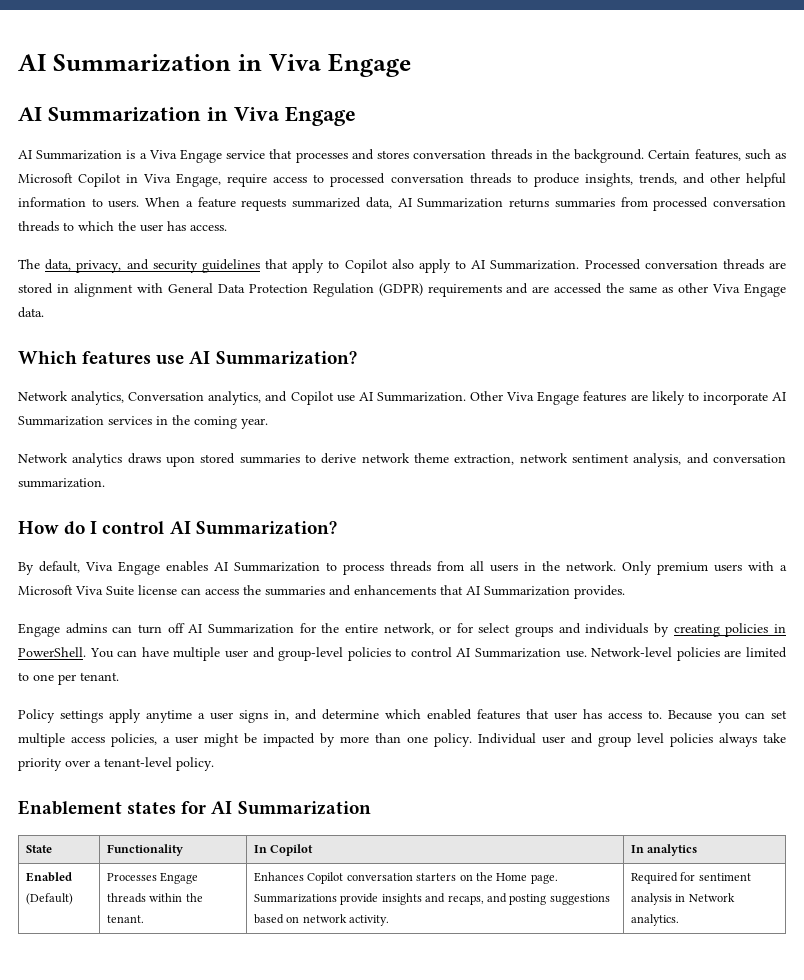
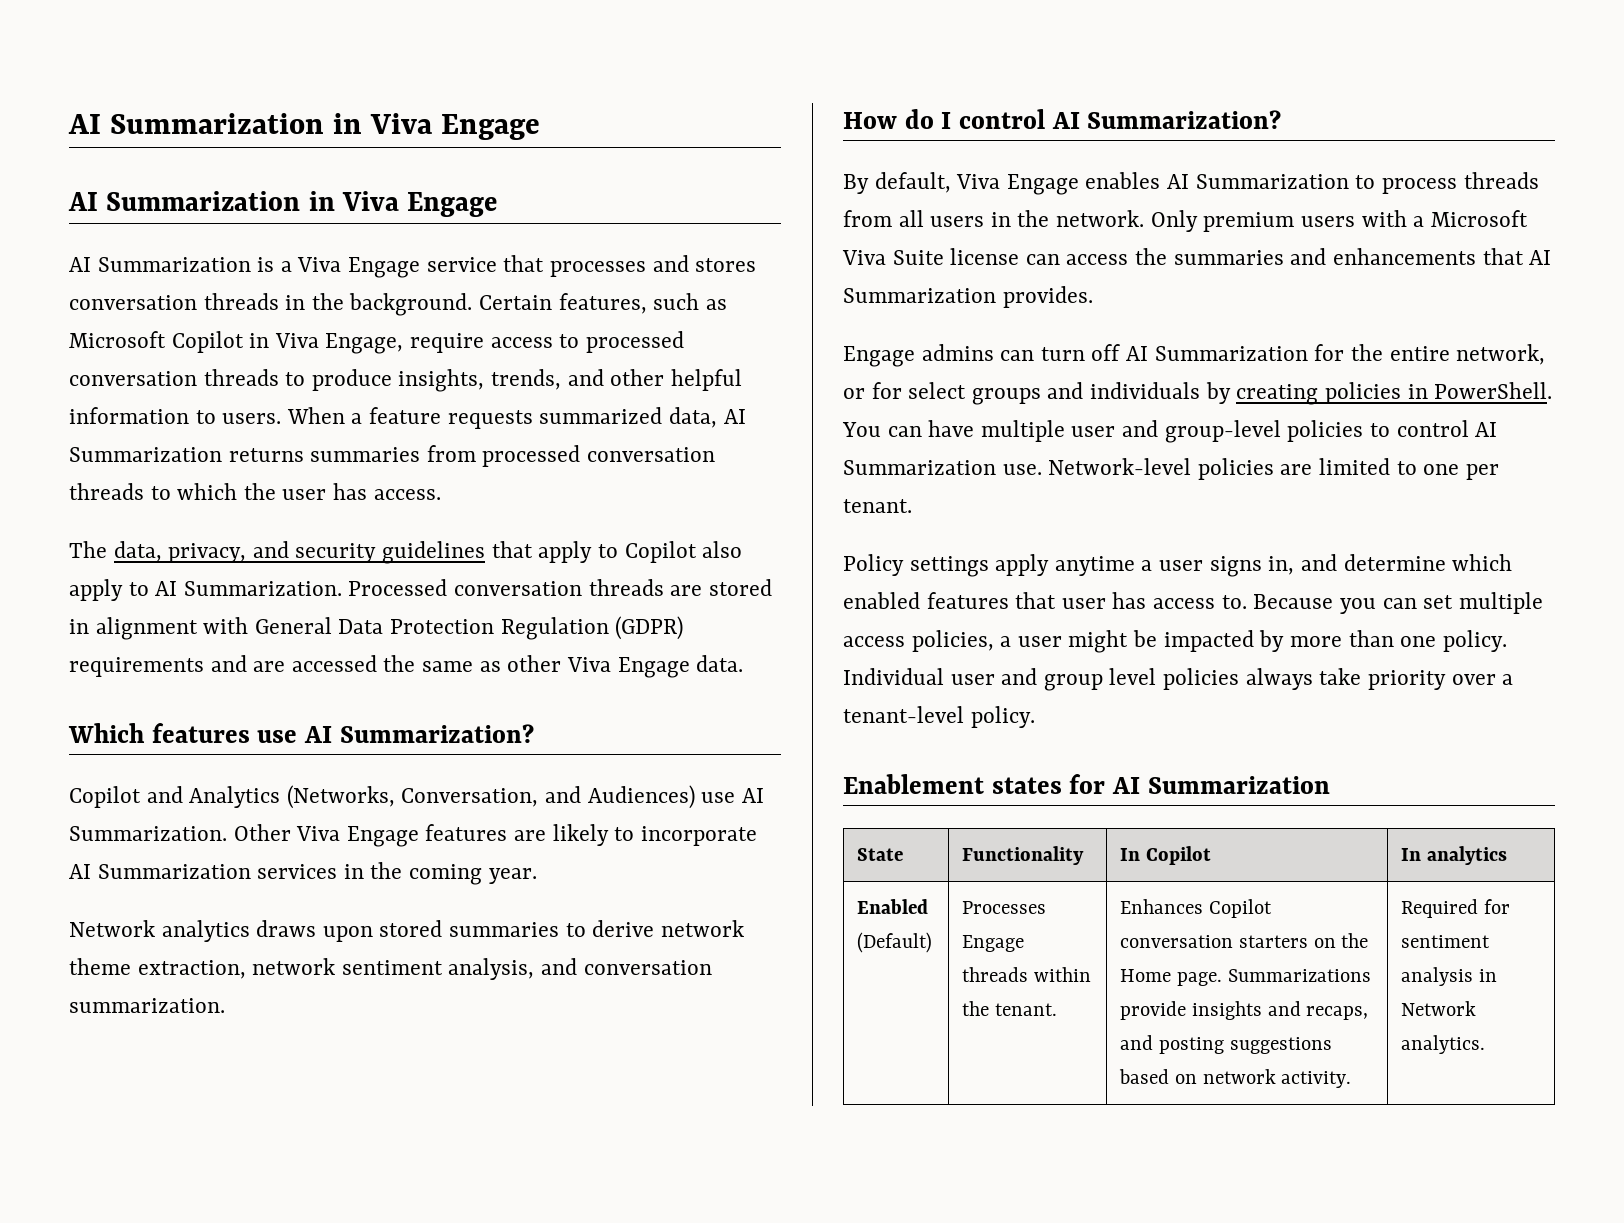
- Network analytics, Conversation analytics, and Copilot use AI Summarization.
+ Copilot and Analytics (Networks, Conversation, and Audiences) use AI Summarization.

